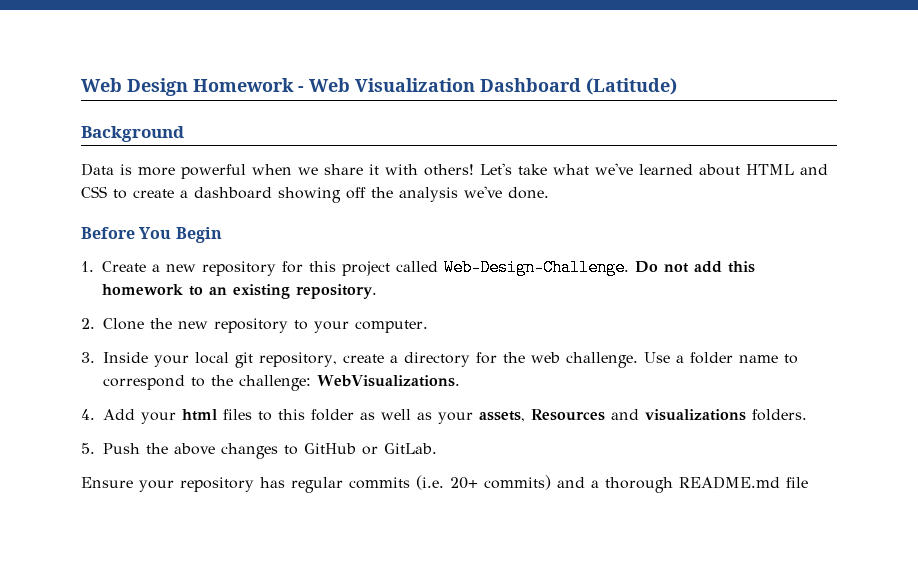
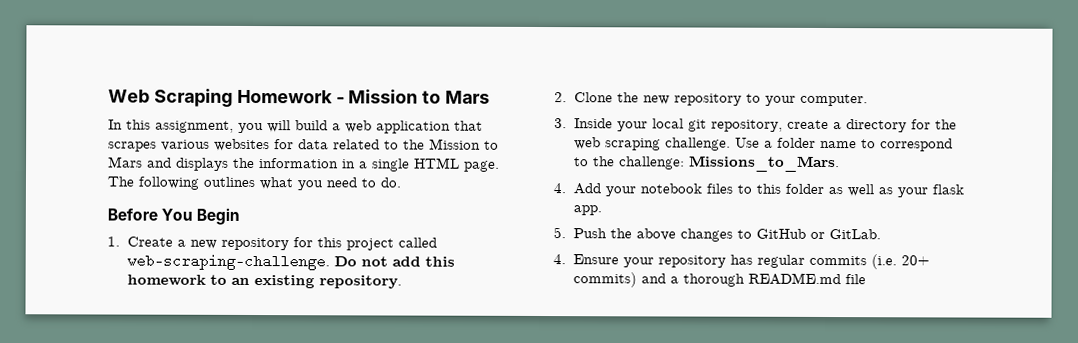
- Web Design Homework - Web Visualization Dashboard (Latitude)
- Background
- Data is more powerful when we share it with others! Let's take what we've learned about HTML and CSS to create a dashboard showing off the analysis we've done.
+ Web Scraping Homework - Mission to Mars
+ In this assignment, you will build a web application that scrapes various websites for data related to the Mission to Mars and displays the information in a single HTML page. The following outlines what you need to do.
- 1. Create a new repository for this project called Web-Design-Challenge.
+ 1. Create a new repository for this project called web-scraping-challenge.
- 3. Inside your local git repository, create a directory for the web challenge.
+ 3. Inside your local git repository, create a directory for the web scraping challenge.
- Use a folder name to correspond to the challenge: WebVisualizations.
+ Use a folder name to correspond to the challenge: Missions_to_Mars.
- 4. Add your html files to this folder as well as your assets, Resources and visualizations folders.
+ 4. Add your notebook files to this folder as well as your flask app.
- Ensure your repository has regular commits (i.e. 20+ commits) and a thorough README.md file
+ 4. Ensure your repository has regular commits (i.e. 20+ commits) and a thorough README.md file

